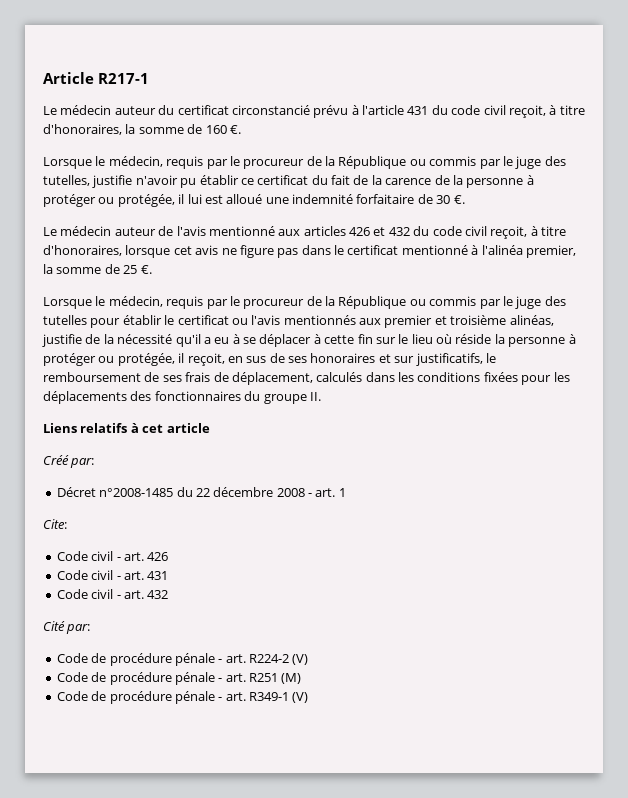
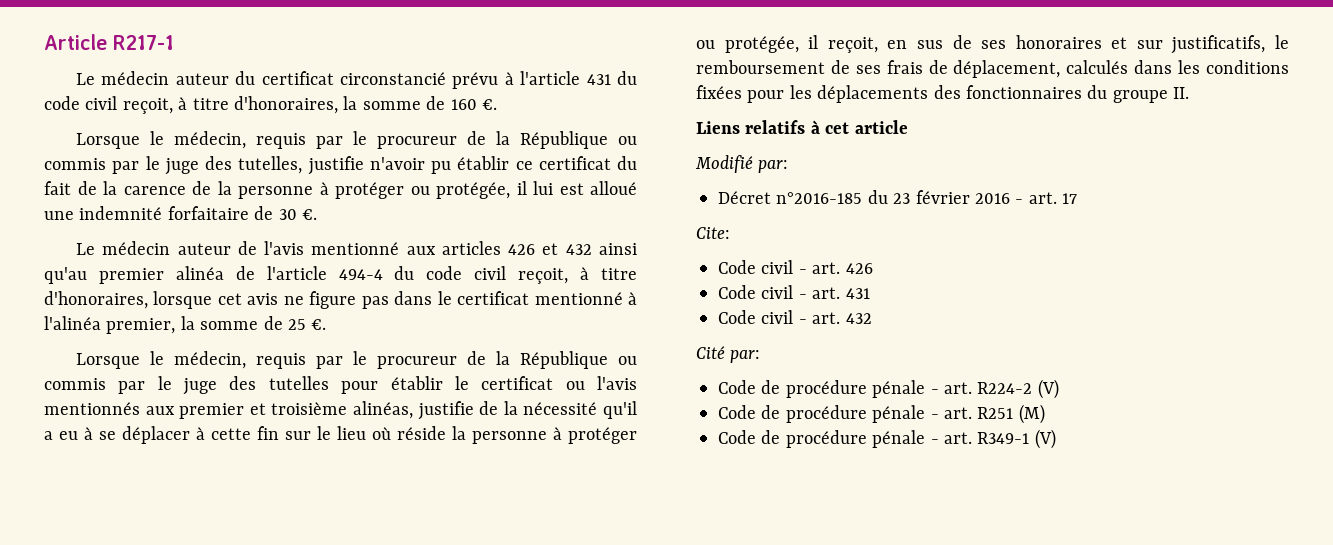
- Le médecin auteur de l'avis mentionné aux articles 426 et 432 du code civil reçoit, à titre d'honoraires, lorsque cet avis ne figure pas dans le certificat mentionné à l'alinéa premier, la somme de 25 €.
+ Le médecin auteur de l'avis mentionné aux articles 426 et 432 ainsi qu'au premier alinéa de l'article 494-4 du code civil reçoit, à titre d'honoraires, lorsque cet avis ne figure pas dans le certificat mentionné à l'alinéa premier, la somme de 25 €.
- Créé par:
+ Modifié par:
- Décret n°2008-1485 du 22 décembre 2008 - art. 1
+ Décret n°2016-185 du 23 février 2016 - art. 17

